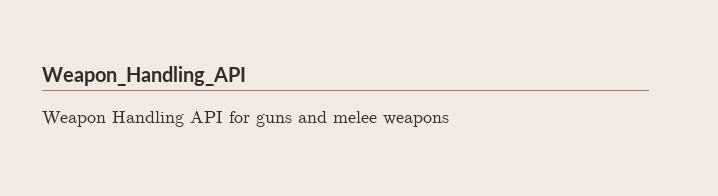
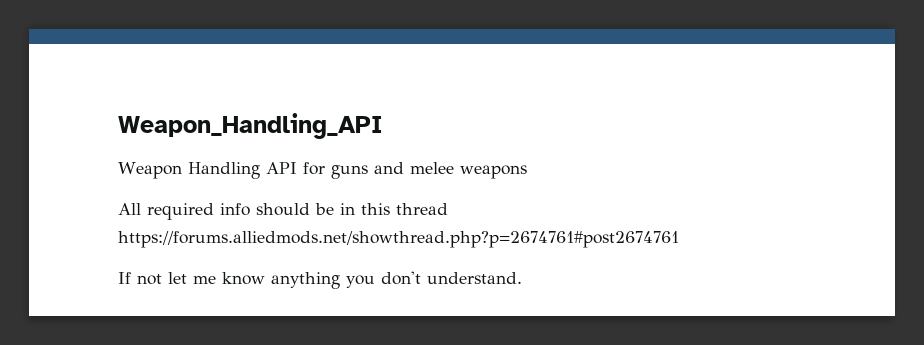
+ All required info should be in this thread https://forums.alliedmods.net/showthread.php?p=2674761#post2674761
+ If not let me know anything you don't understand.

